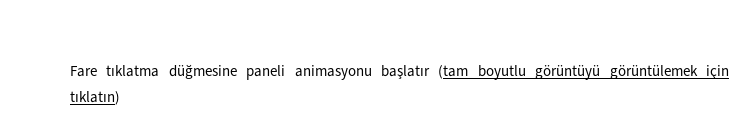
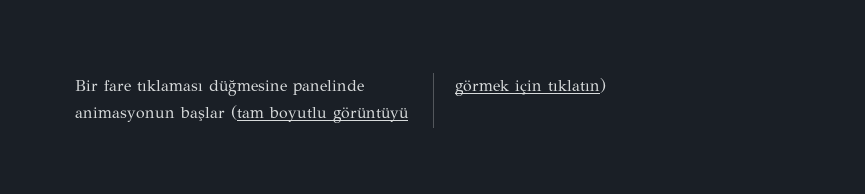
- Fare tıklatma düğmesine paneli animasyonu başlatır (tam boyutlu görüntüyü görüntülemek için tıklatın)
+ Bir fare tıklaması düğmesine panelinde animasyonun başlar (tam boyutlu görüntüyü görmek için tıklatın)

